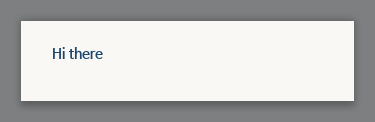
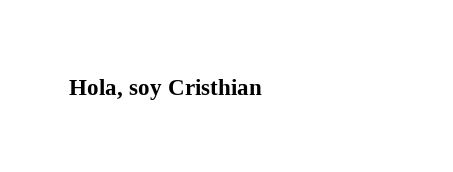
- Hi there
+ Hola, soy Cristhian

